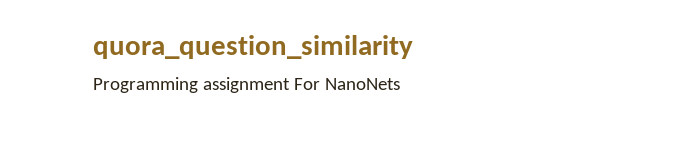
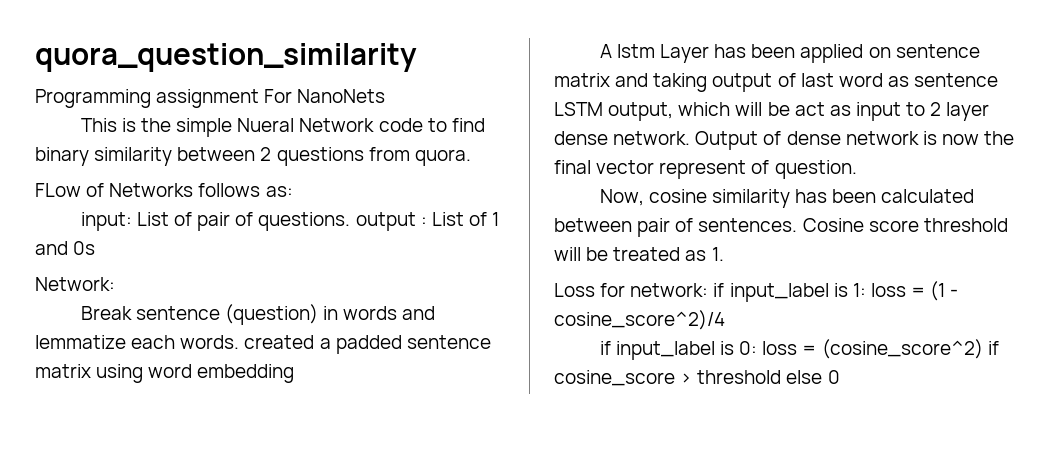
+ This is the simple Nueral Network code to find binary similarity between 2 questions from quora.
+ FLow of Networks follows as:
+ input: List of pair of questions. output : List of 1 and 0s
+ Network:
+ Break sentence (question) in words and lemmatize each words. created a padded sentence matrix using word embedding
+ A lstm Layer has been applied on sentence matrix and taking output of last word as sentence LSTM output, which will be act as input to 2 layer dense network. Output of dense network is now the final vector represent of question.
+ Now, cosine similarity has been calculated between pair of sentences. Cosine score threshold will be treated as 1.
+ Loss for network: if input_label is 1: loss = (1 - cosine_score^2)/4
+ if input_label is 0: loss = (cosine_score^2) if cosine_score > threshold else 0

